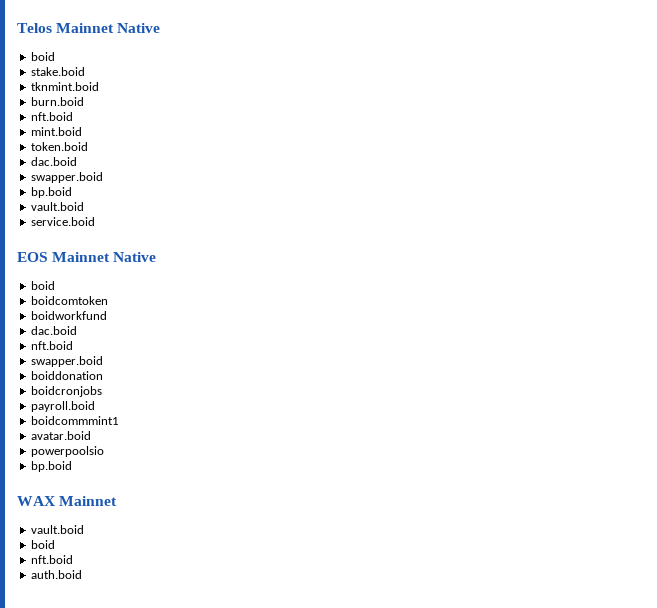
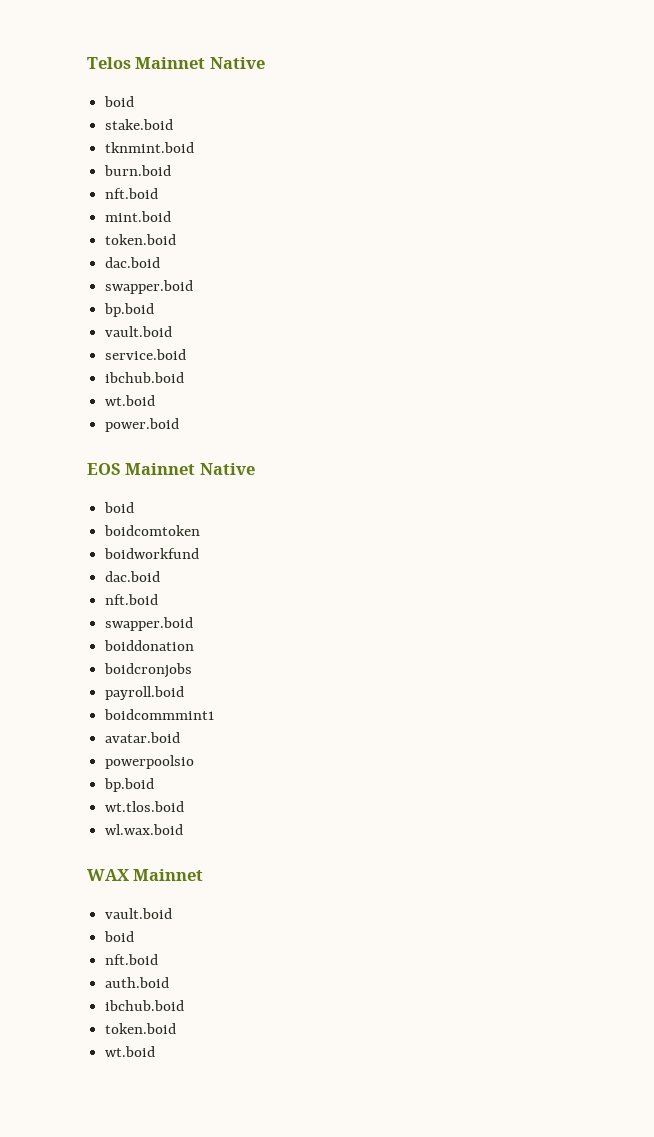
  service.boid
+ ibchub.boid
+ wt.boid
+ power.boid
+ wt.tlos.boid
+ wl.wax.boid
  auth.boid
+ ibchub.boid
+ token.boid
+ wt.boid

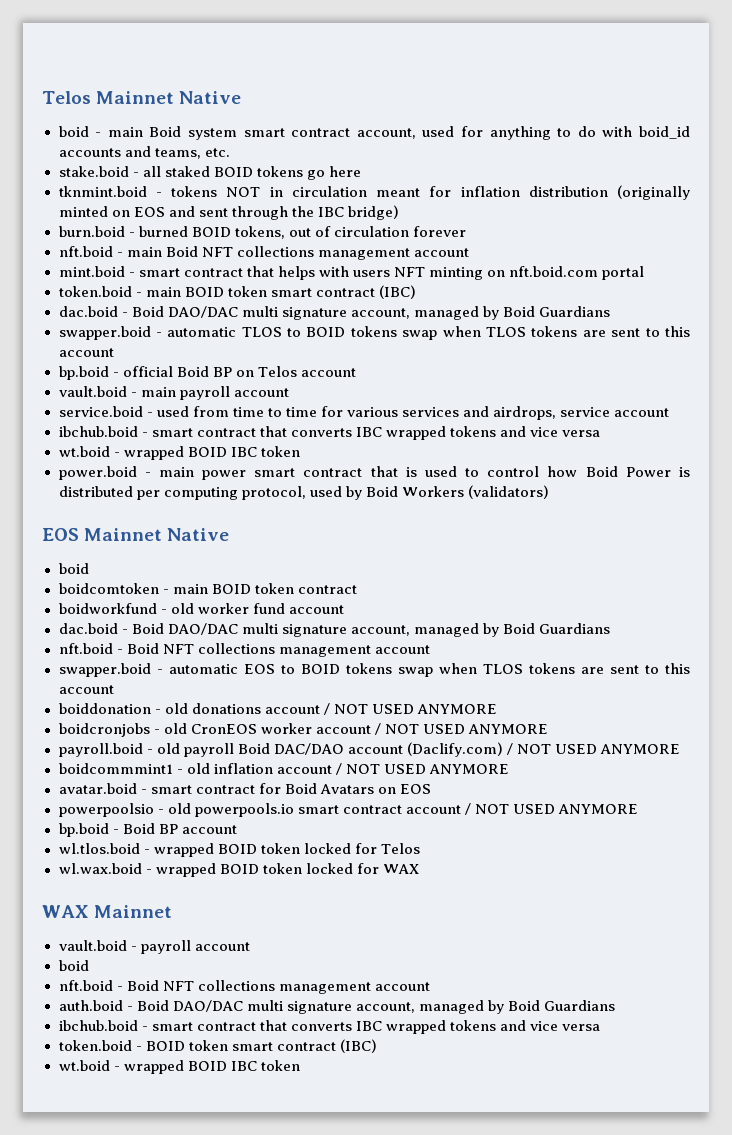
  Telos Mainnet Native
- boid
- stake.boid
- tknmint.boid
- burn.boid
- nft.boid
- mint.boid
- token.boid
- dac.boid
- swapper.boid
- bp.boid
- vault.boid
- service.boid
- ibchub.boid
- wt.boid
- power.boid
+ boid - main Boid system smart contract account, used for anything to do with boid_id accounts and teams, etc.
+ stake.boid - all staked BOID tokens go here
+ tknmint.boid - tokens NOT in circulation meant for inflation distribution (originally minted on EOS and sent through the IBC bridge)
+ burn.boid - burned BOID tokens, out of circulation forever
+ nft.boid - main Boid NFT collections management account
+ mint.boid - smart contract that helps with users NFT minting on nft.boid.com portal
+ token.boid - main BOID token smart contract (IBC)
+ dac.boid - Boid DAO/DAC multi signature account, managed by Boid Guardians
+ swapper.boid - automatic TLOS to BOID tokens swap when TLOS tokens are sent to this account
+ bp.boid - official Boid BP on Telos account
+ vault.boid - main payroll account
+ service.boid - used from time to time for various services and airdrops, service account
+ ibchub.boid - smart contract that converts IBC wrapped tokens and vice versa
+ wt.boid - wrapped BOID IBC token
+ power.boid - main power smart contract that is used to control how Boid Power is distributed per computing protocol, used by Boid Workers (validators)
- boidcomtoken
- boidworkfund
- dac.boid
- nft.boid
- swapper.boid
- boiddonation
- boidcronjobs
- payroll.boid
- boidcommmint1
- avatar.boid
- powerpoolsio
- bp.boid
- wt.tlos.boid
- wl.wax.boid
+ boidcomtoken - main BOID token contract
+ boidworkfund - old worker fund account
+ dac.boid - Boid DAO/DAC multi signature account, managed by Boid Guardians
+ nft.boid - Boid NFT collections management account
+ swapper.boid - automatic EOS to BOID tokens swap when TLOS tokens are sent to this account
+ boiddonation - old donations account / NOT USED ANYMORE
+ boidcronjobs - old CronEOS worker account / NOT USED ANYMORE
+ payroll.boid - old payroll Boid DAC/DAO account (Daclify.com) / NOT USED ANYMORE
+ boidcommmint1 - old inflation account / NOT USED ANYMORE
+ avatar.boid - smart contract for Boid Avatars on EOS
+ powerpoolsio - old powerpools.io smart contract account / NOT USED ANYMORE
+ bp.boid - Boid BP account
+ wl.tlos.boid - wrapped BOID token locked for Telos
+ wl.wax.boid - wrapped BOID token locked for WAX
  WAX Mainnet
- vault.boid
+ vault.boid - payroll account
  boid
- nft.boid
- auth.boid
- ibchub.boid
- token.boid
- wt.boid
+ nft.boid - Boid NFT collections management account
+ auth.boid - Boid DAO/DAC multi signature account, managed by Boid Guardians
+ ibchub.boid - smart contract that converts IBC wrapped tokens and vice versa
+ token.boid - BOID token smart contract (IBC)
+ wt.boid - wrapped BOID IBC token

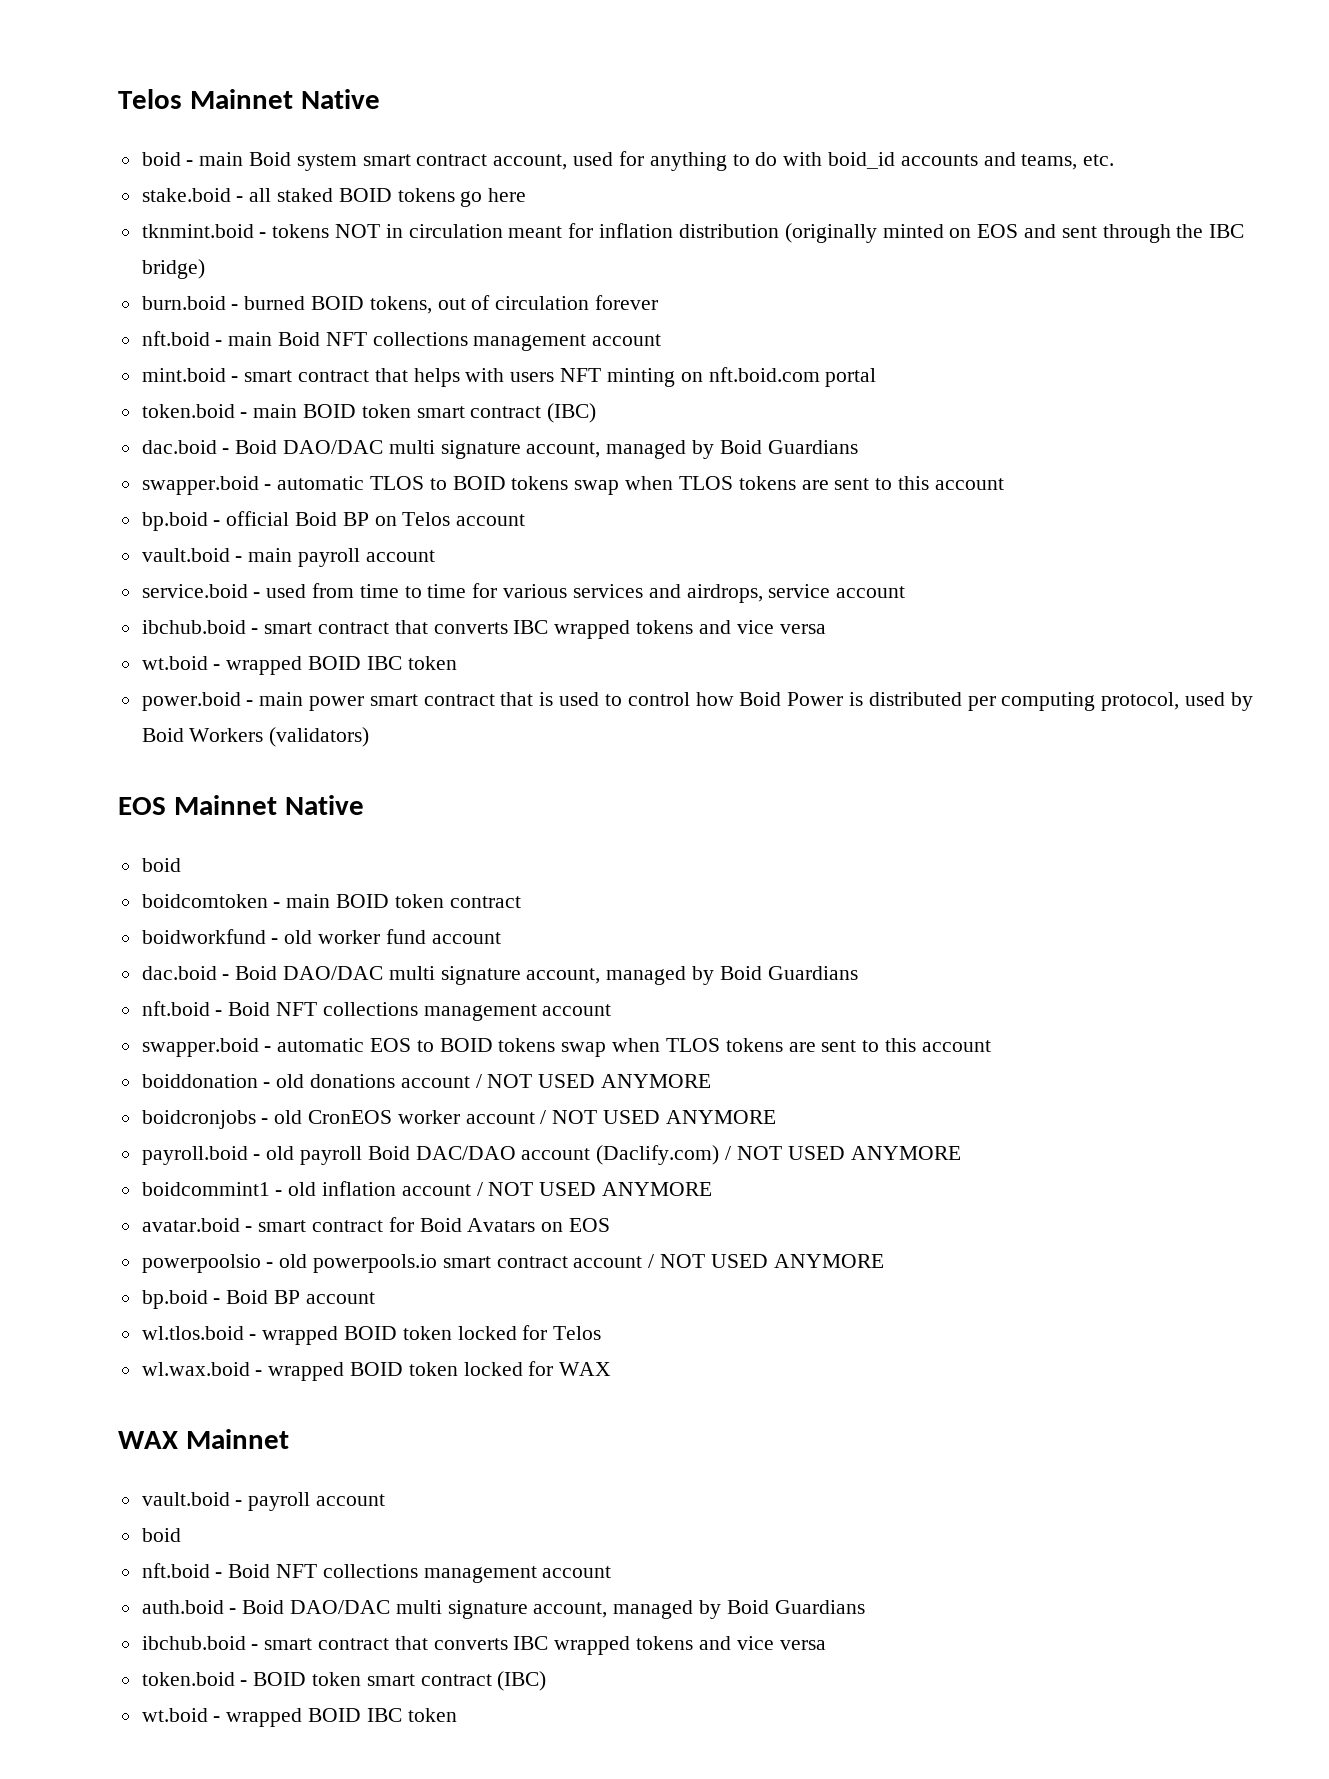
- boidcommmint1 - old inflation account / NOT USED ANYMORE
+ boidcommint1 - old inflation account / NOT USED ANYMORE

